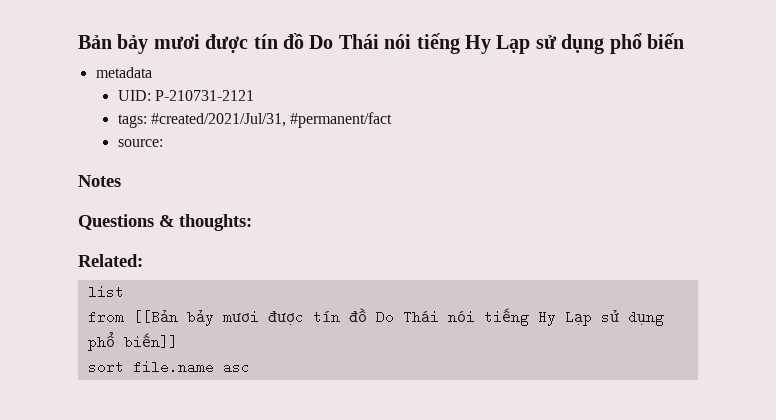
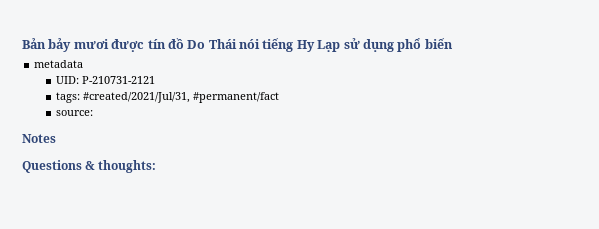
- Related:
- list
- from [[Bản bảy mươi được tín đồ Do Thái nói tiếng Hy Lạp sử dụng phổ biến]]
- sort file.name asc

